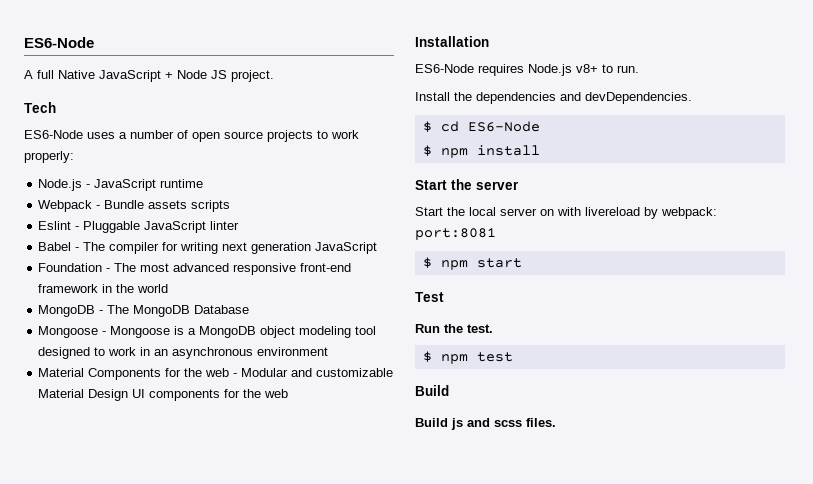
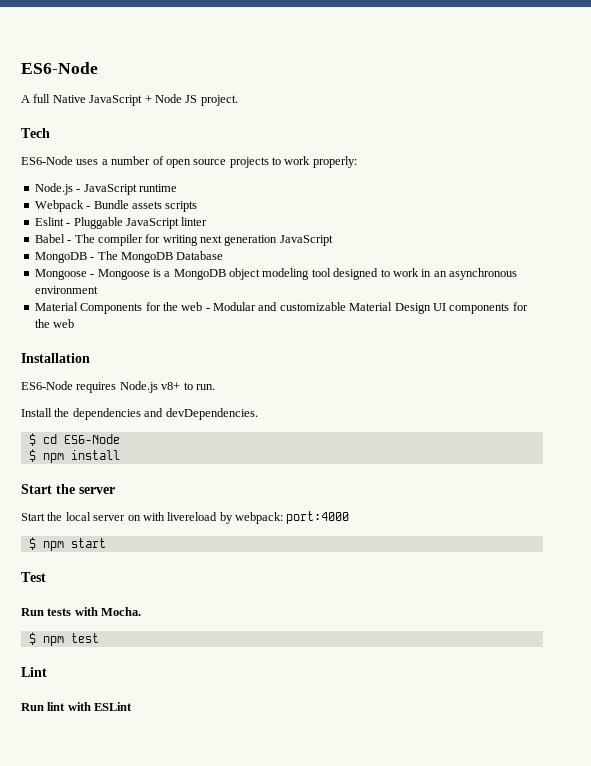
- Foundation - The most advanced responsive front-end framework in the world
- Start the local server on with livereload by webpack: port:8081
+ Start the local server on with livereload by webpack: port:4000
- Run the test.
+ Run tests with Mocha.
  $ npm test
- Build
- Build js and scss files.
+ Lint
+ Run lint with ESLint

